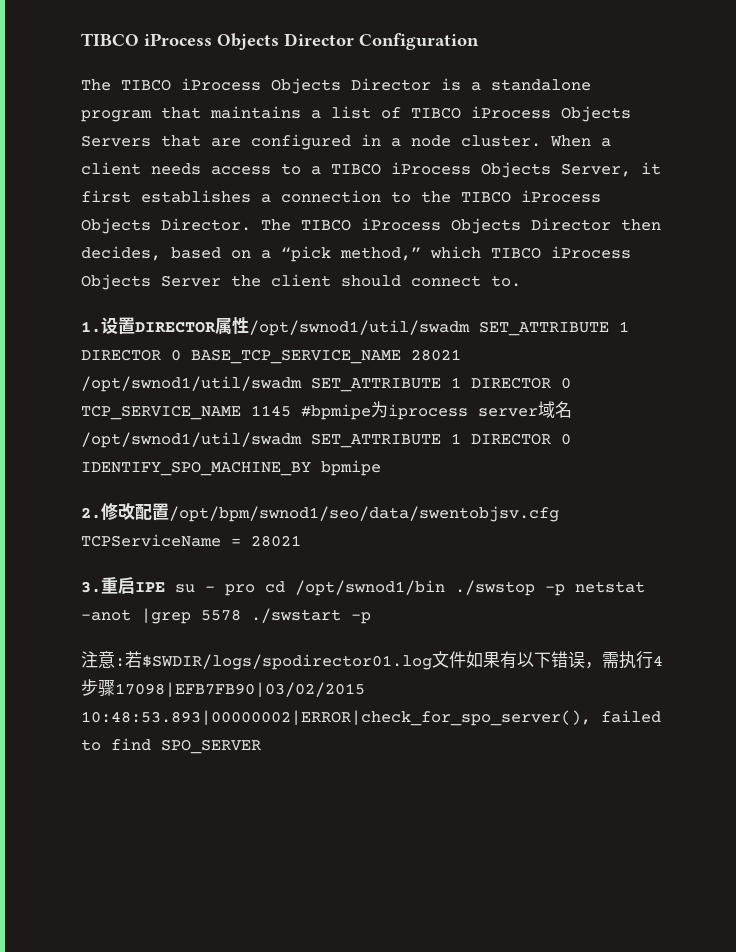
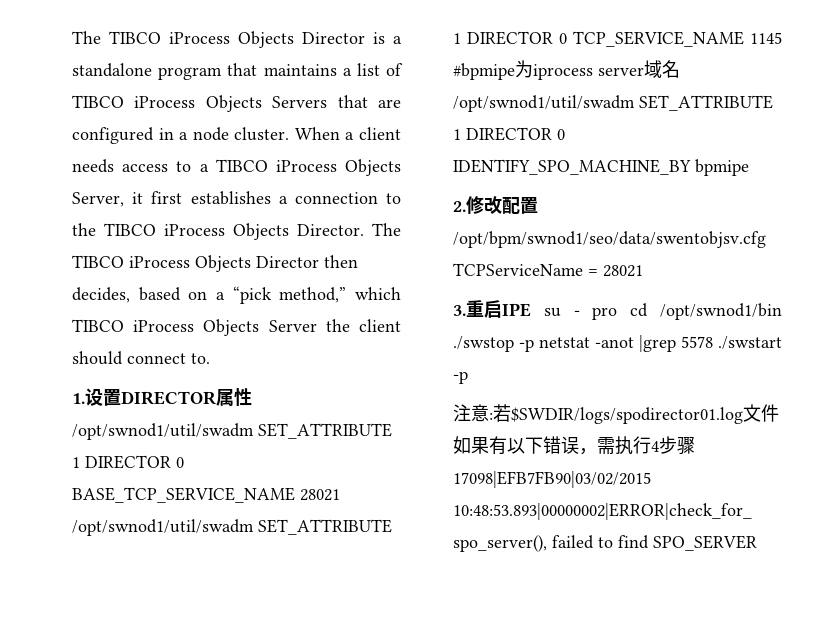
- TIBCO iProcess Objects Director Configuration

